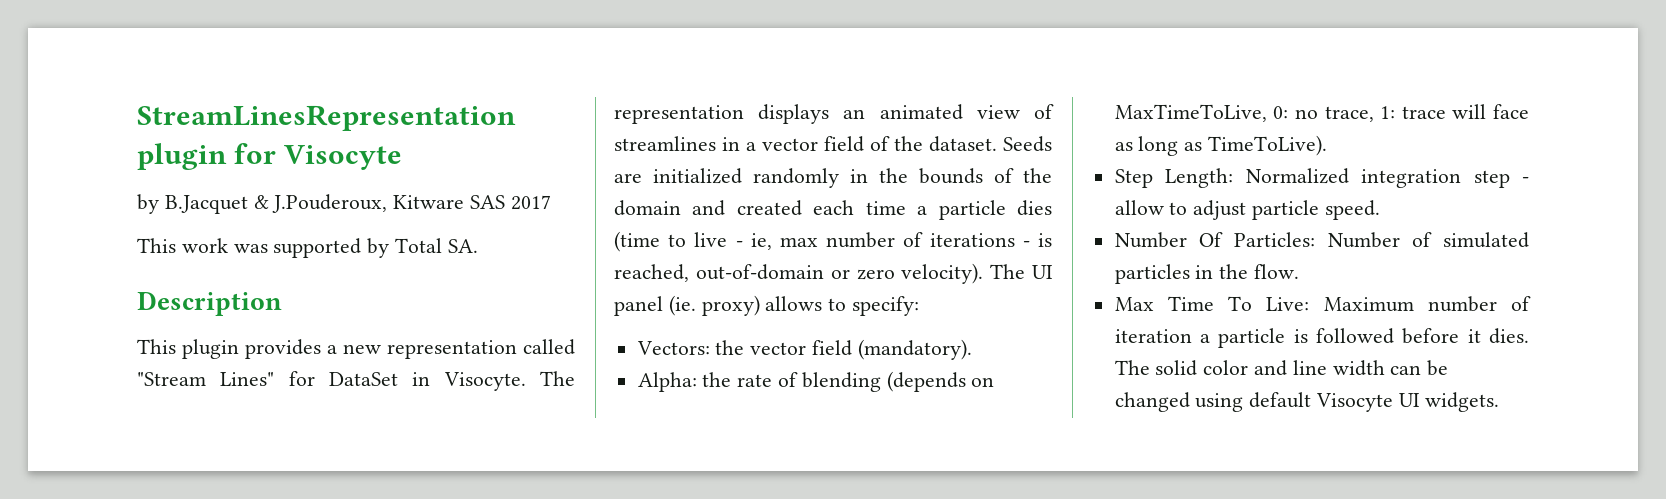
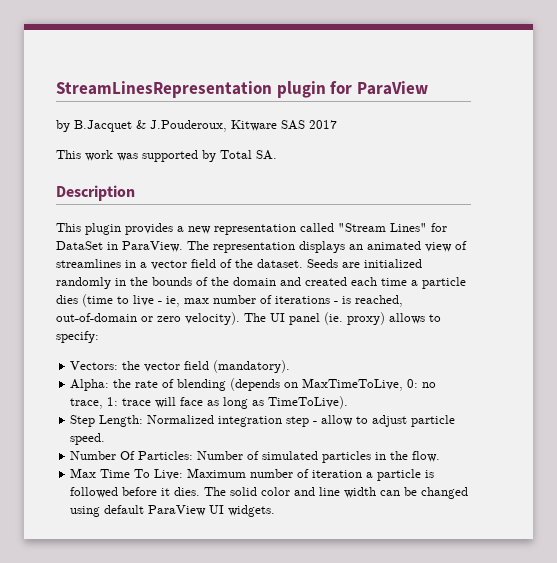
- StreamLinesRepresentation plugin for Visocyte
+ StreamLinesRepresentation plugin for ParaView
- This plugin provides a new representation called "Stream Lines" for DataSet in Visocyte.
+ This plugin provides a new representation called "Stream Lines" for DataSet in ParaView.
- The solid color and line width can be changed using default Visocyte UI widgets.
+ The solid color and line width can be changed using default ParaView UI widgets.

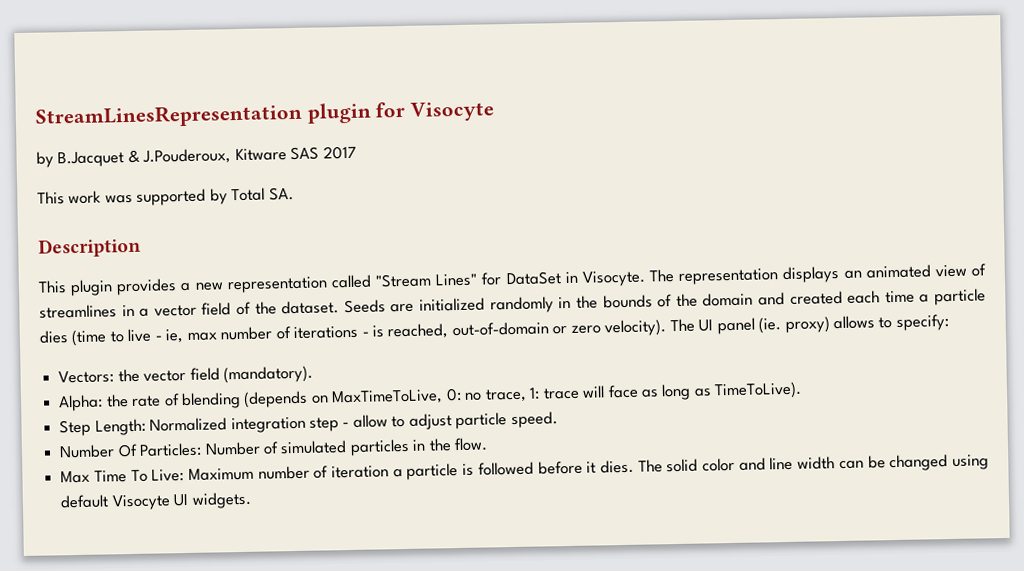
- StreamLinesRepresentation plugin for ParaView
+ StreamLinesRepresentation plugin for Visocyte
- This plugin provides a new representation called "Stream Lines" for DataSet in ParaView.
+ This plugin provides a new representation called "Stream Lines" for DataSet in Visocyte.
- The solid color and line width can be changed using default ParaView UI widgets.
+ The solid color and line width can be changed using default Visocyte UI widgets.

